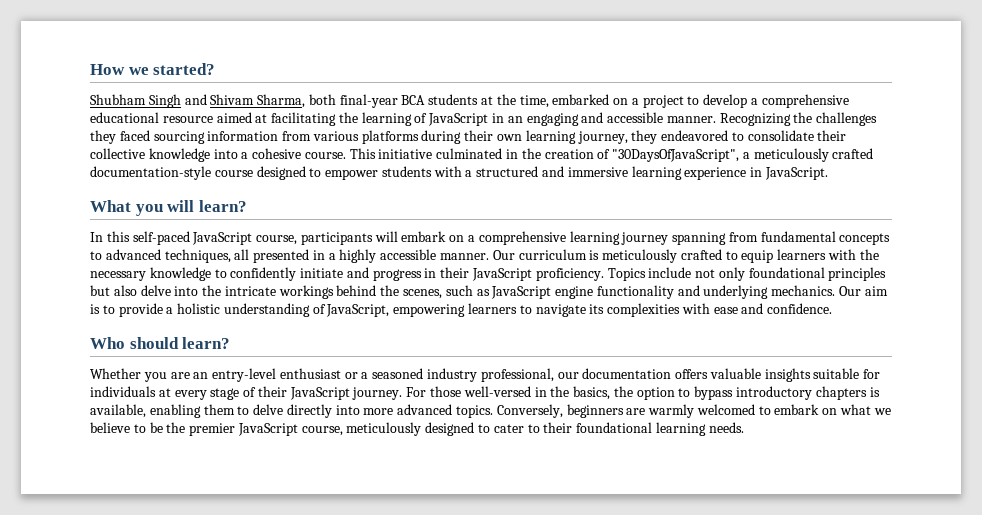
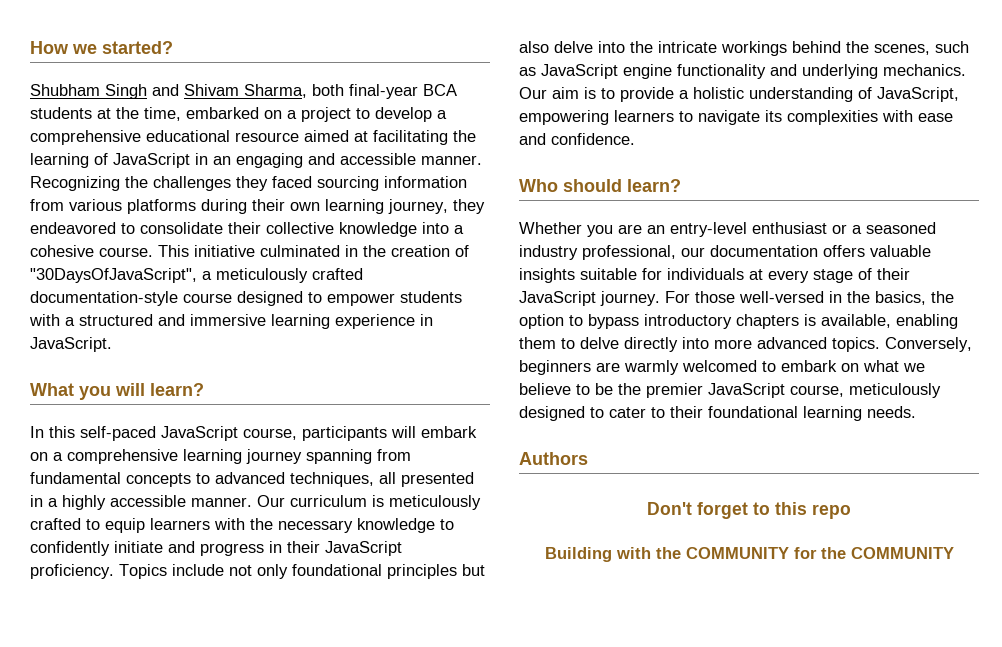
+ Authors
+ Don't forget to this repo
+ Building with the COMMUNITY for the COMMUNITY

